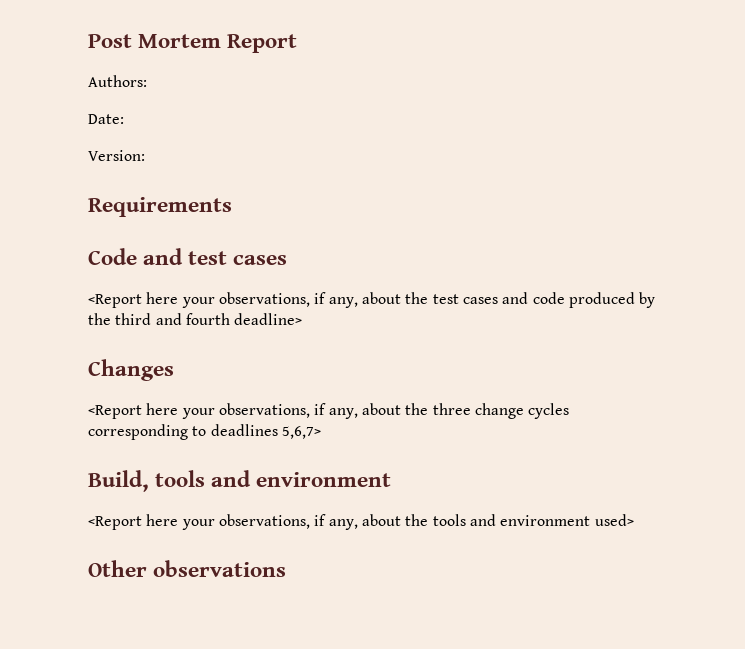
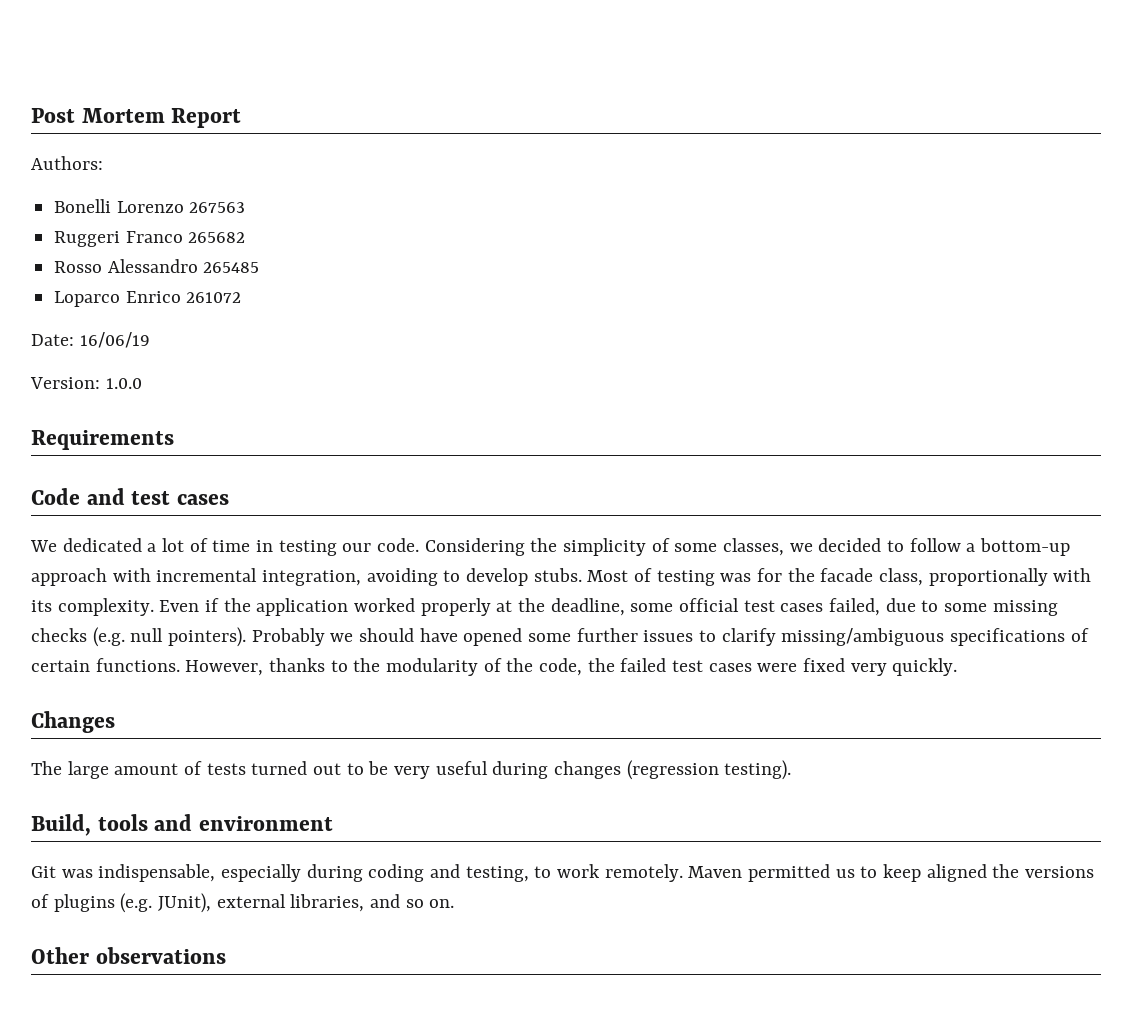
+ Bonelli Lorenzo 267563
+ Ruggeri Franco 265682
+ Rosso Alessandro 265485
+ Loparco Enrico 261072
- Date:
+ Date: 16/06/19
- Version:
+ Version: 1.0.0
- <Report here your observations, if any, about the test cases and code produced by the third and fourth deadline>
+ We dedicated a lot of time in testing our code. Considering the simplicity of some classes, we decided to follow a bottom-up approach with incremental integration, avoiding to develop stubs. Most of testing was for the facade class, proportionally with its complexity. Even if the application worked properly at the deadline, some official test cases failed, due to some missing checks (e.g. null pointers). Probably we should have opened some further issues to clarify missing/ambiguous specifications of certain functions. However, thanks to the modularity of the code, the failed test cases were fixed very quickly.
  Changes
- <Report here your observations, if any, about the three change cycles corresponding to deadlines 5,6,7>
+ The large amount of tests turned out to be very useful during changes (regression testing).
  Build, tools and environment
- <Report here your observations, if any, about the tools and environment used>
+ Git was indispensable, especially during coding and testing, to work remotely. Maven permitted us to keep aligned the versions of plugins (e.g. JUnit), external libraries, and so on.

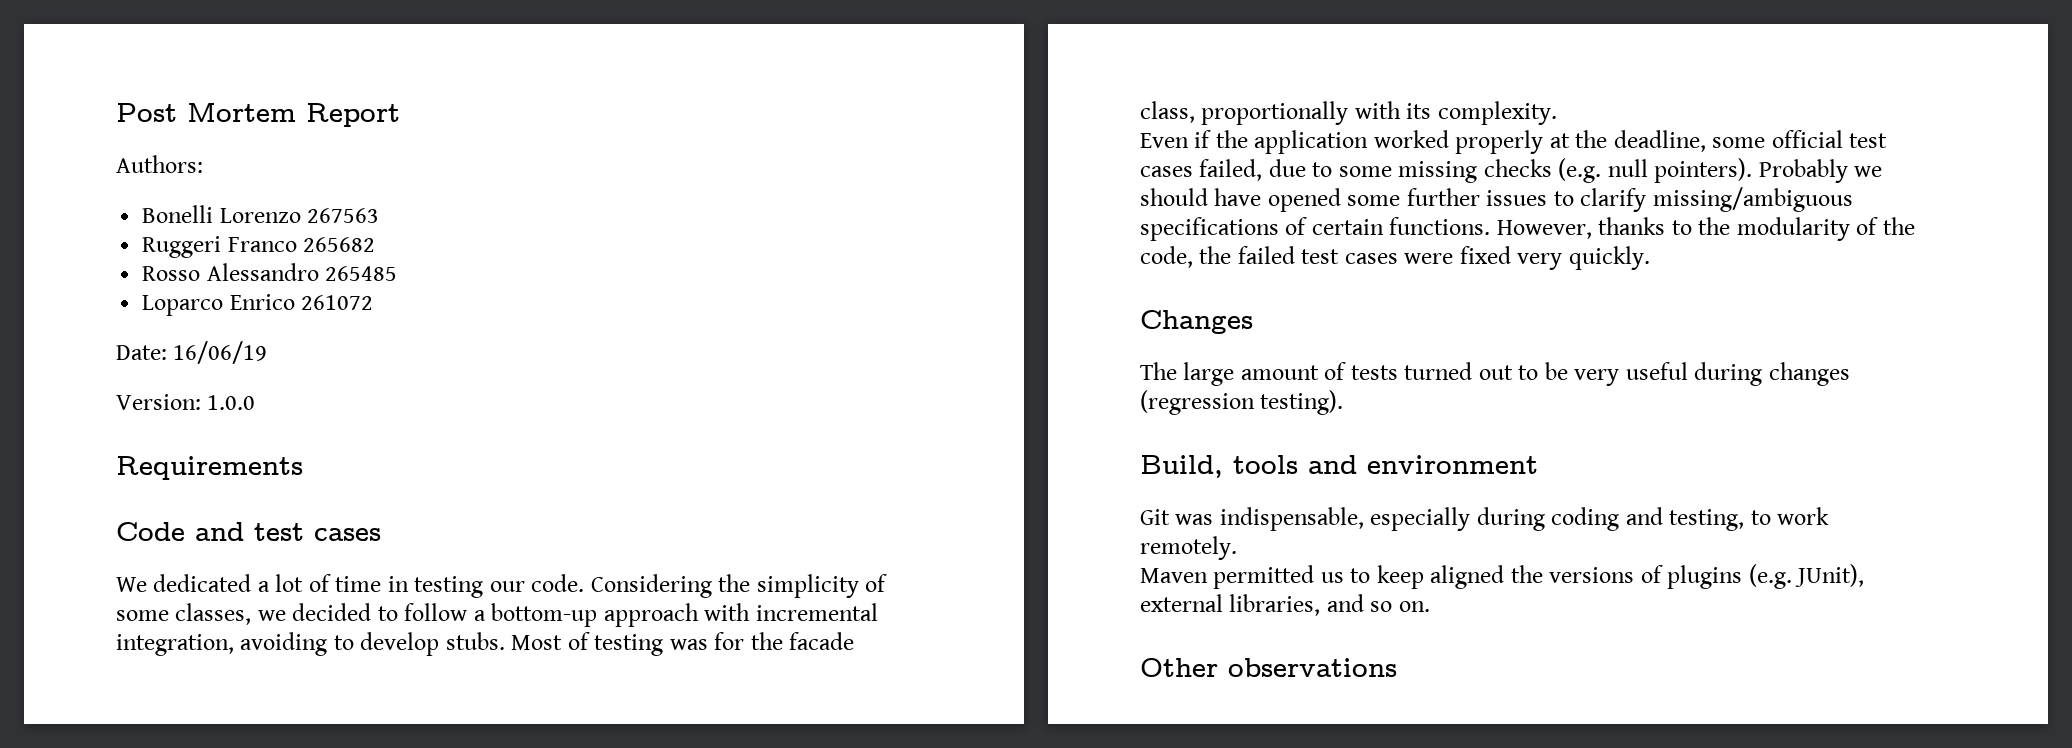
- Most of testing was for the facade class, proportionally with its complexity. Even if the application worked properly at the deadline, some official test cases failed, due to some missing checks (e.g. null pointers).
+ Most of testing was for the facade class, proportionally with its complexity.
+ Even if the application worked properly at the deadline, some official test cases failed, due to some missing checks (e.g. null pointers).
- Git was indispensable, especially during coding and testing, to work remotely. Maven permitted us to keep aligned the versions of plugins (e.g. JUnit), external libraries, and so on.
+ Git was indispensable, especially during coding and testing, to work remotely.
+ Maven permitted us to keep aligned the versions of plugins (e.g. JUnit), external libraries, and so on.

